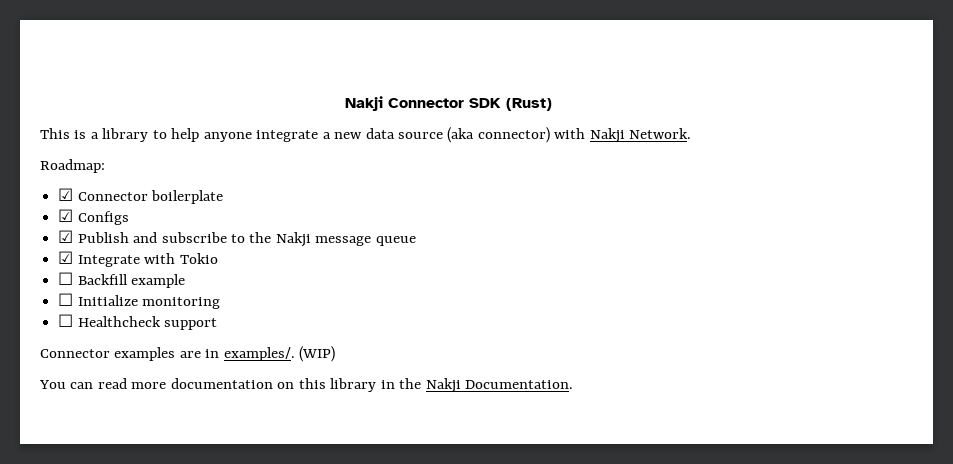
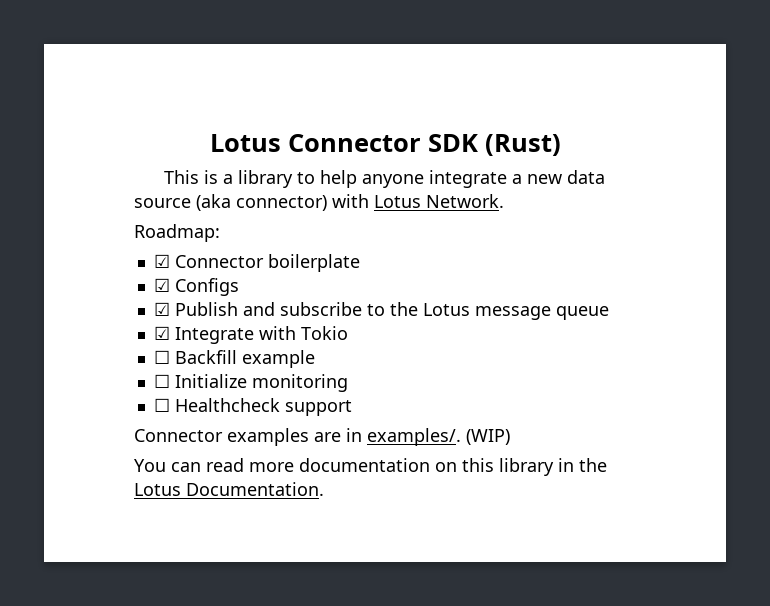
- Nakji Connector SDK (Rust)
+ Lotus Connector SDK (Rust)
- This is a library to help anyone integrate a new data source (aka connector) with Nakji Network.
+ This is a library to help anyone integrate a new data source (aka connector) with Lotus Network.
- ☑ Publish and subscribe to the Nakji message queue
+ ☑ Publish and subscribe to the Lotus message queue
- You can read more documentation on this library in the Nakji Documentation.
+ You can read more documentation on this library in the Lotus Documentation.

